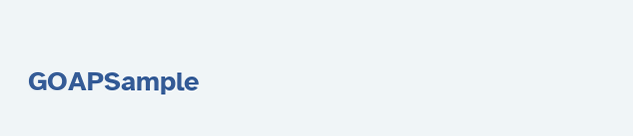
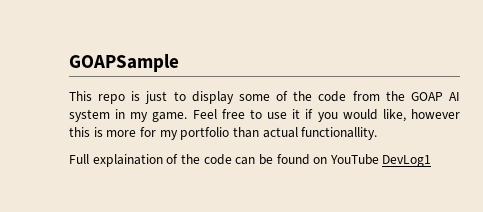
+ This repo is just to display some of the code from the GOAP AI system in my game. Feel free to use it if you would like, however this is more for my portfolio than actual functionallity.
+ Full explaination of the code can be found on YouTube DevLog1

